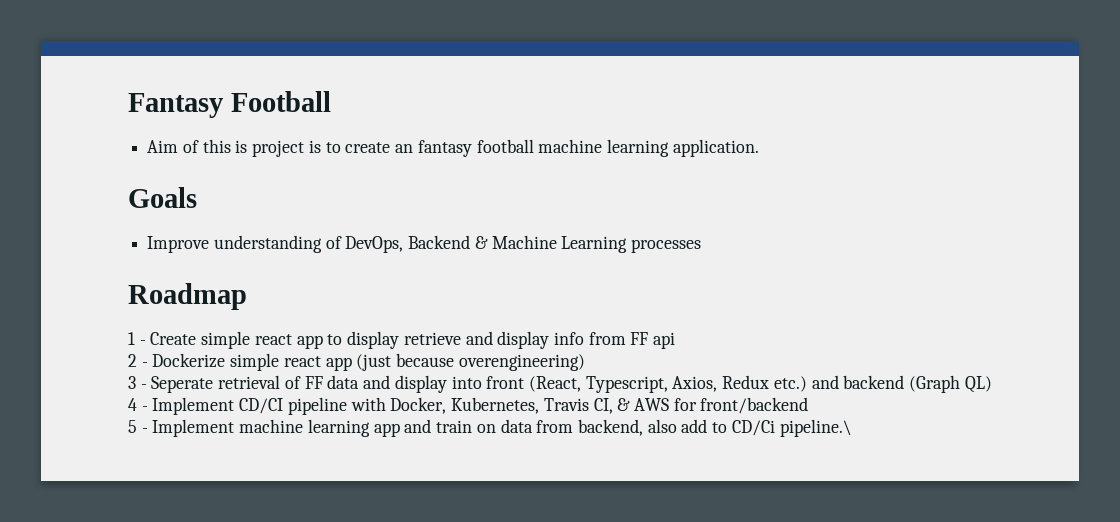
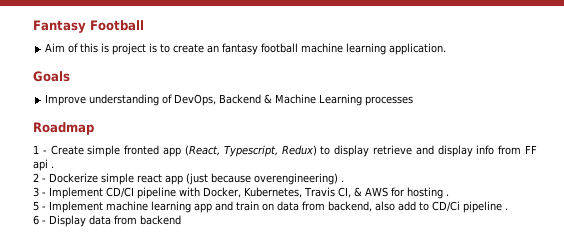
- 1 - Create simple react app to display retrieve and display info from FF api
+ 1 - Create simple fronted app (React, Typescript, Redux) to display retrieve and display info from FF api .
- 2 - Dockerize simple react app (just because overengineering)
+ 2 - Dockerize simple react app (just because overengineering) .
- 3 - Seperate retrieval of FF data and display into front (React, Typescript, Axios, Redux etc.) and backend (Graph QL)
- 4 - Implement CD/CI pipeline with Docker, Kubernetes, Travis CI, & AWS for front/backend
+ 3 - Implement CD/CI pipeline with Docker, Kubernetes, Travis CI, & AWS for hosting .
- 5 - Implement machine learning app and train on data from backend, also add to CD/Ci pipeline.\
+ 5 - Implement machine learning app and train on data from backend, also add to CD/Ci pipeline .
+ 6 - Display data from backend

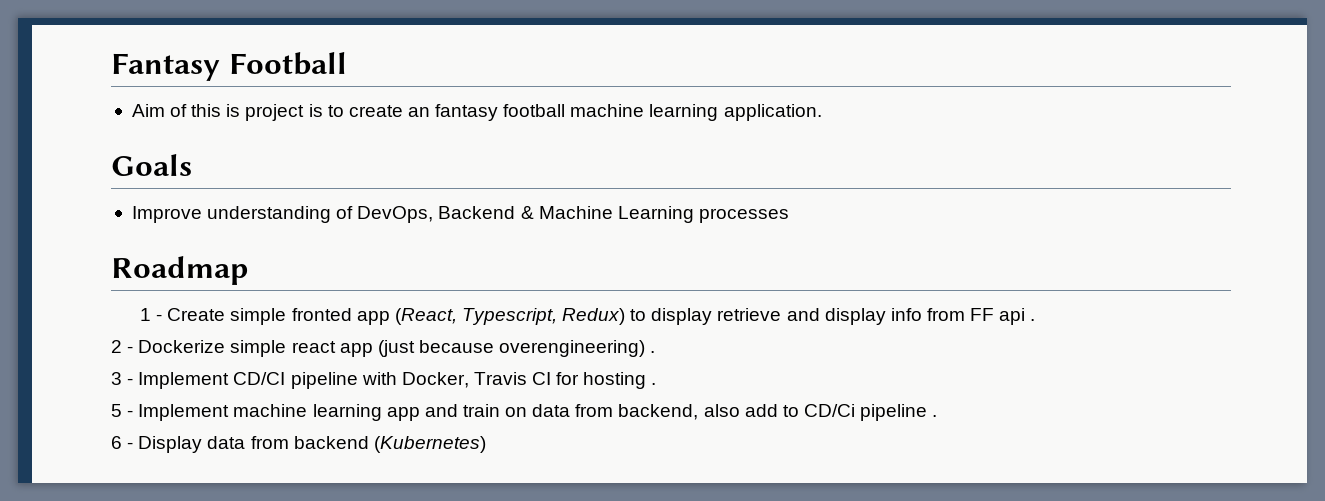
- 3 - Implement CD/CI pipeline with Docker, Kubernetes, Travis CI, & AWS for hosting .
+ 3 - Implement CD/CI pipeline with Docker, Travis CI for hosting .
- 6 - Display data from backend
+ 6 - Display data from backend (Kubernetes)

